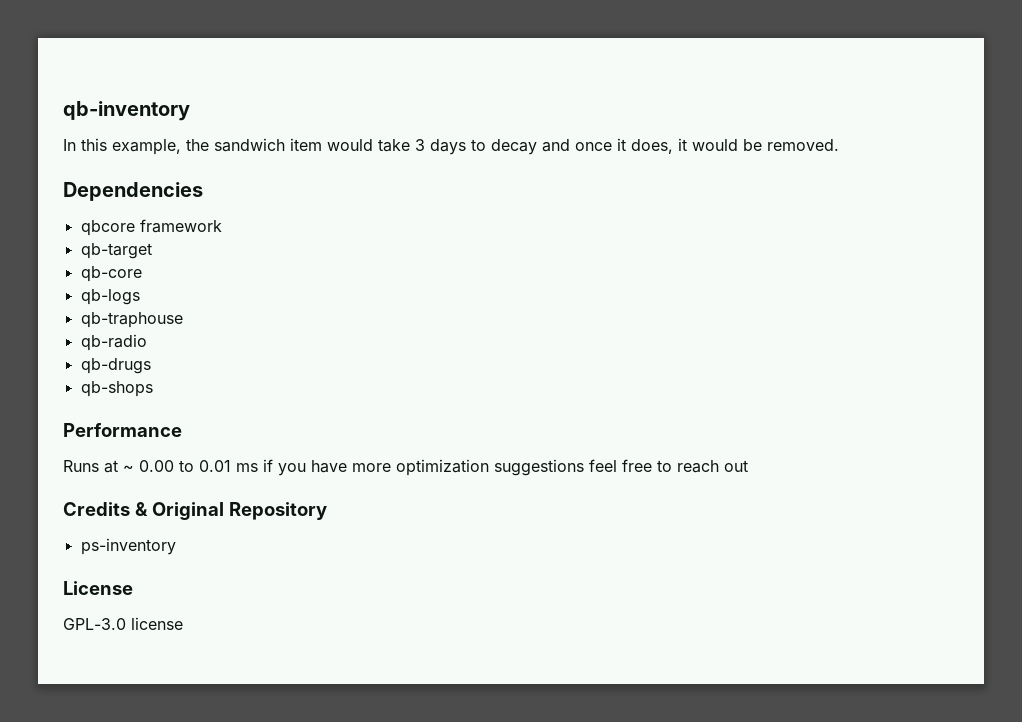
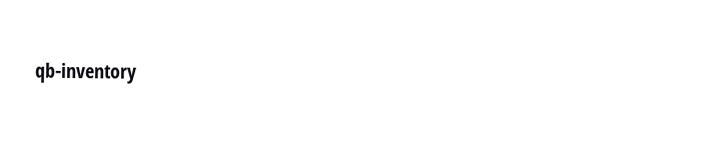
- In this example, the sandwich item would take 3 days to decay and once it does, it would be removed.
- Dependencies
- qbcore framework
- qb-target
- qb-core
- qb-logs
- qb-traphouse
- qb-radio
- qb-drugs
- qb-shops
- Performance
- Runs at ~ 0.00 to 0.01 ms if you have more optimization suggestions feel free to reach out
- Credits & Original Repository
- ps-inventory
- License
- GPL-3.0 license

